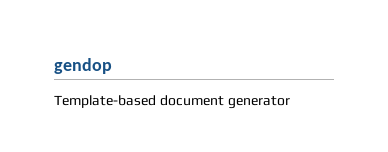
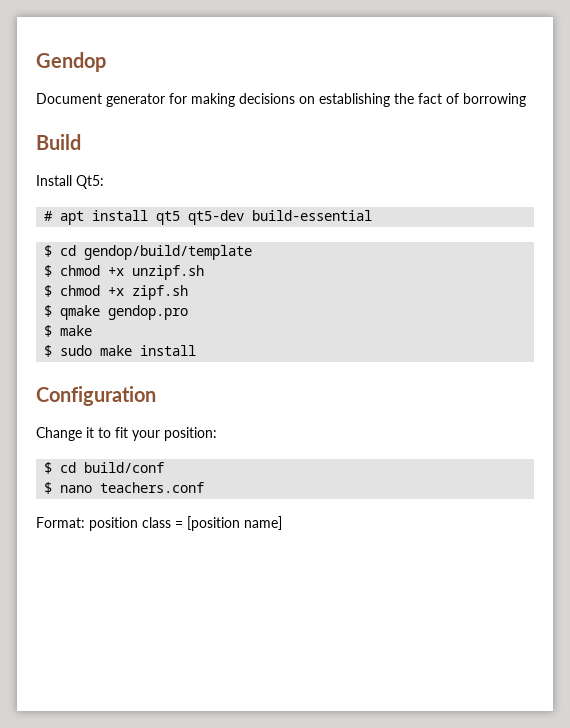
- gendop
- Template-based document generator
+ Gendop
+ Document generator for making decisions on establishing the fact of borrowing
+ Build
+ Install Qt5:
+ # apt install qt5 qt5-dev build-essential
+ $ cd gendop/build/template
+ $ chmod +x unzipf.sh
+ $ chmod +x zipf.sh
+ $ qmake gendop.pro
+ $ make
+ $ sudo make install
+ Configuration
+ Change it to fit your position:
+ $ cd build/conf
+ $ nano teachers.conf
+ Format: position class = [position name]

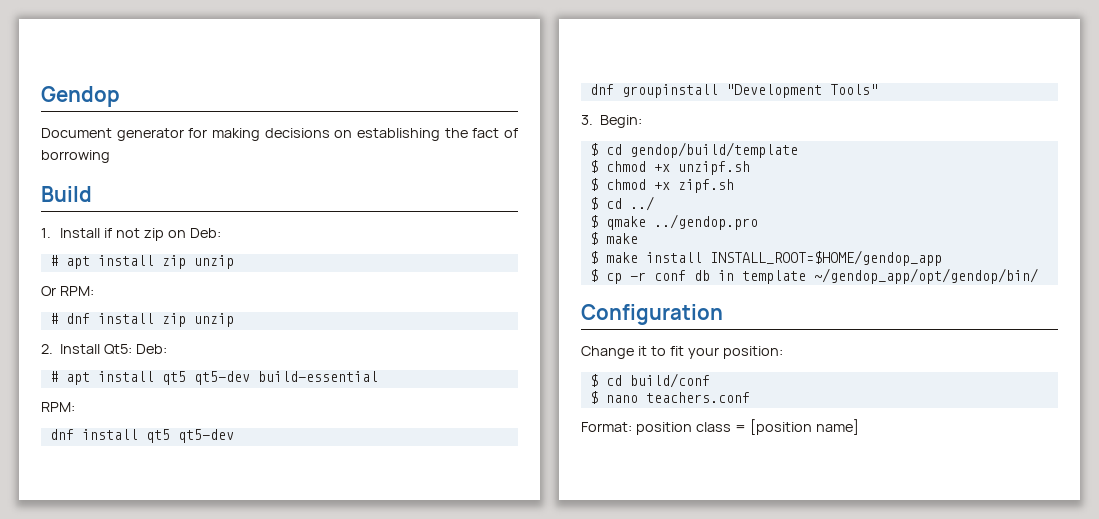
- Install Qt5:
+ 1. Install if not zip on Deb:
+ # apt install zip unzip
+ Or RPM:
+ # dnf install zip unzip
+ 2. Install Qt5: Deb:
  # apt install qt5 qt5-dev build-essential
+ RPM:
+ dnf install qt5 qt5-dev
+ dnf groupinstall "Development Tools"
+ 3. Begin:
+ $ cd ../
- $ qmake gendop.pro
+ $ qmake ../gendop.pro
- $ sudo make install
+ $ make install INSTALL_ROOT=$HOME/gendop_app
+ $ cp -r conf db in template ~/gendop_app/opt/gendop/bin/

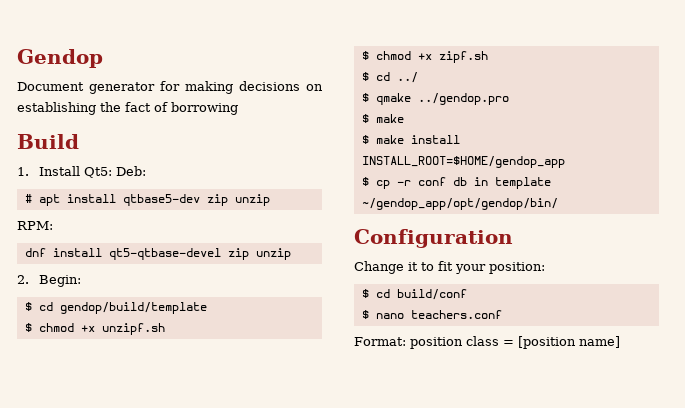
- 1. Install if not zip on Deb:
- # apt install zip unzip
- Or RPM:
- # dnf install zip unzip
- 2. Install Qt5: Deb:
+ 1. Install Qt5: Deb:
- # apt install qt5 qt5-dev build-essential
+ # apt install qtbase5-dev zip unzip
- dnf install qt5 qt5-dev
- dnf groupinstall "Development Tools"
- 3. Begin:
+ dnf install qt5-qtbase-devel zip unzip
+ 2. Begin:

